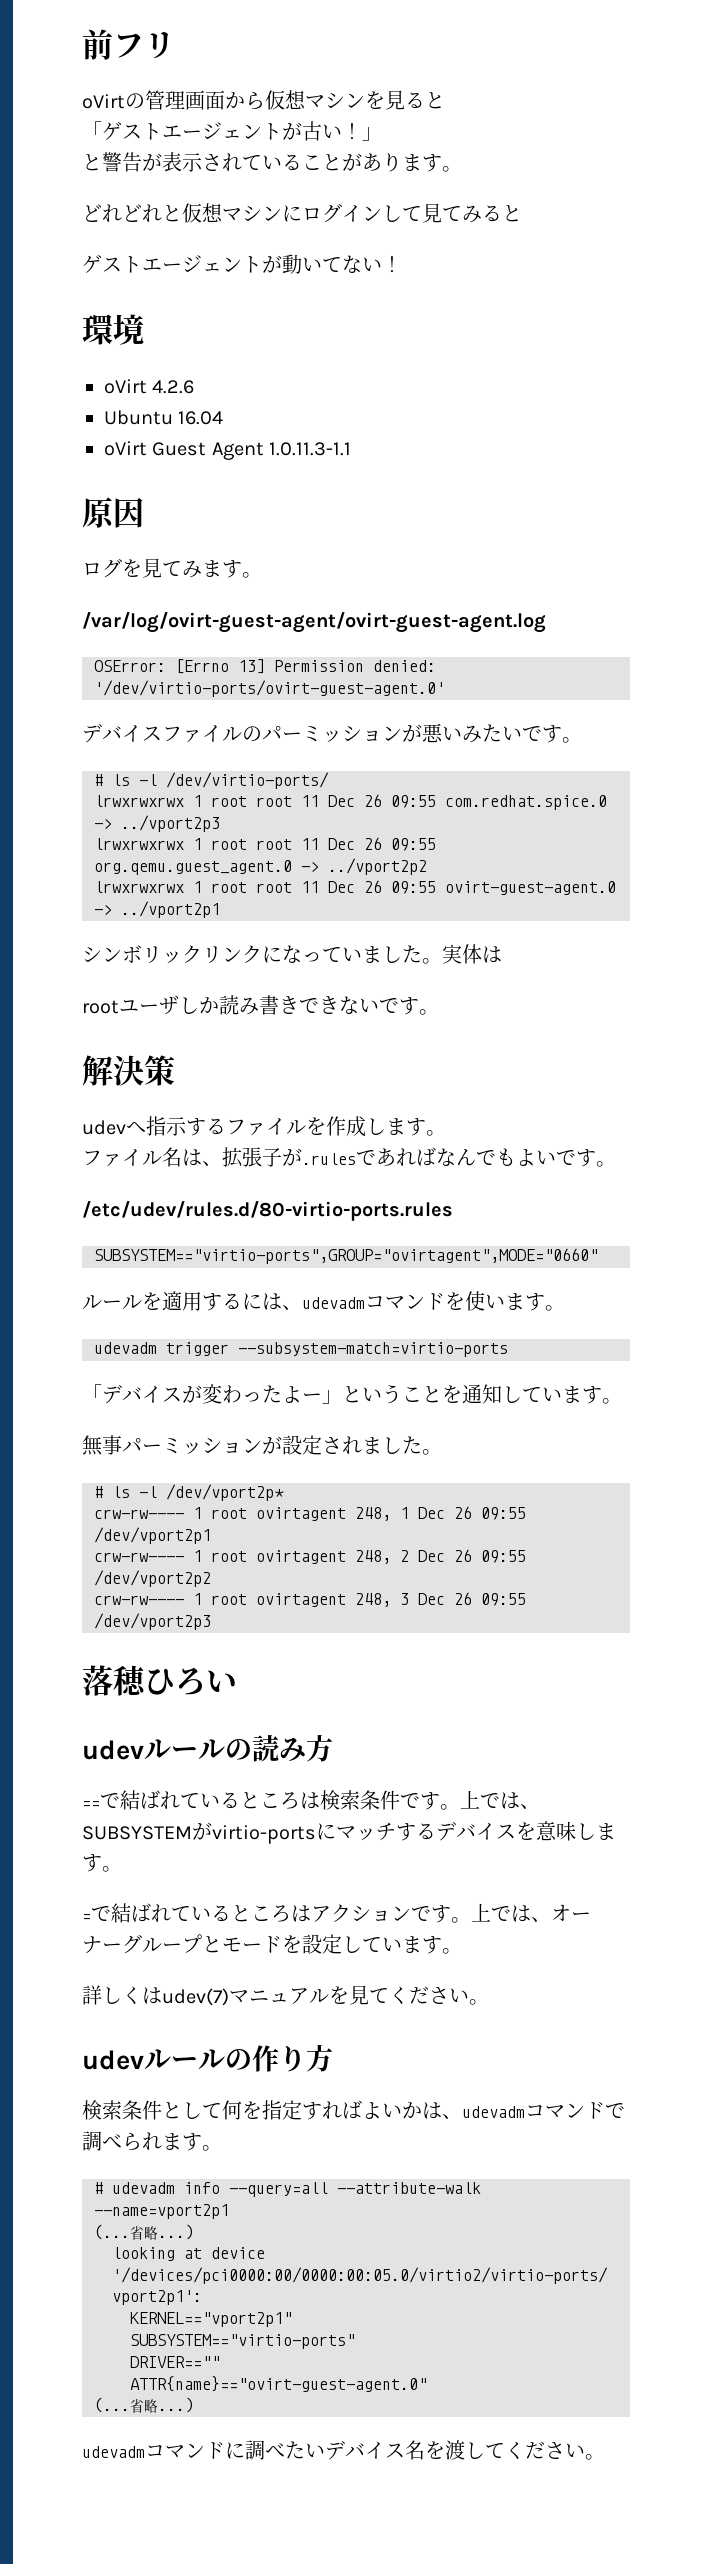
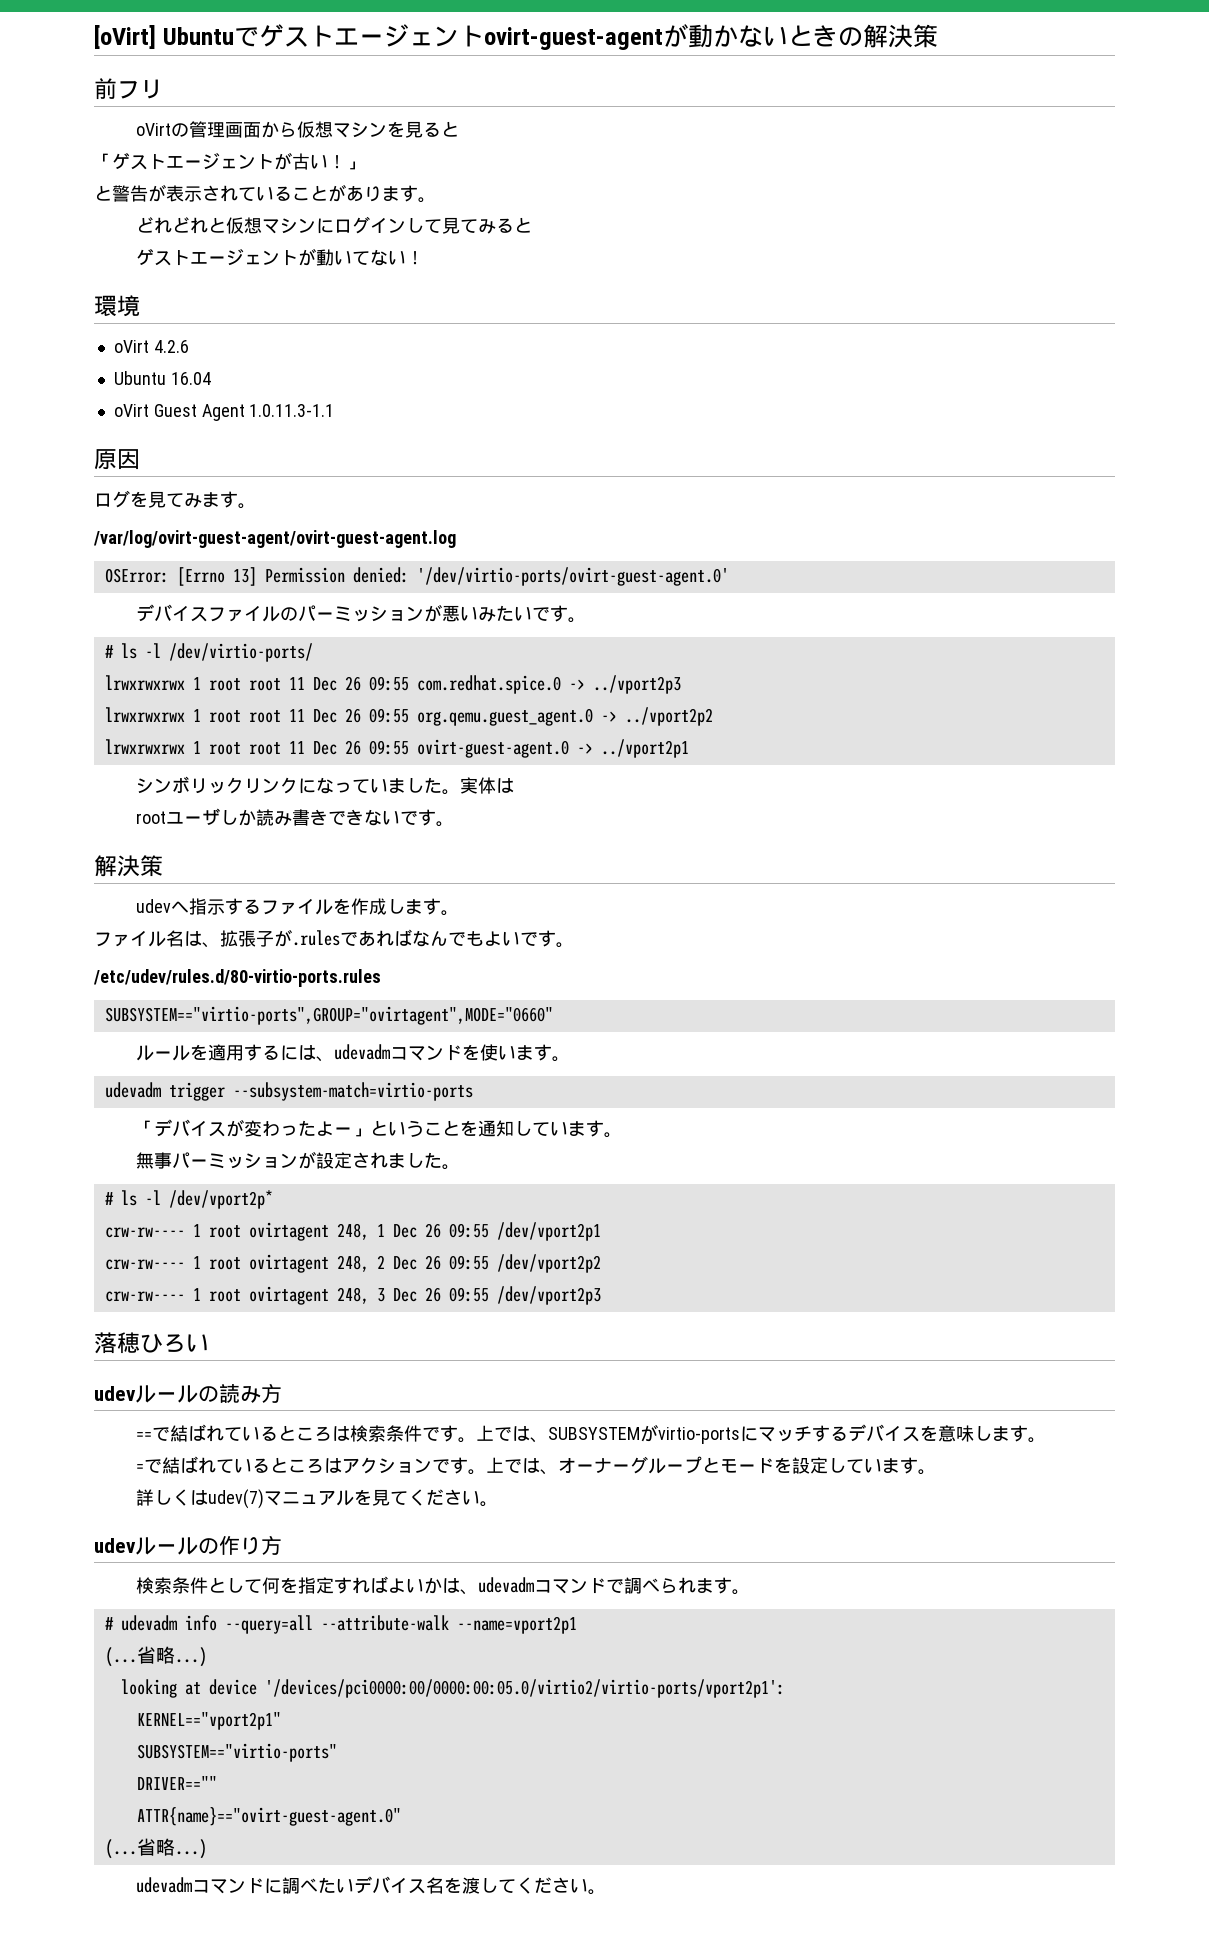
+ [oVirt] Ubuntuでゲストエージェントovirt-guest-agentが動かないときの解決策

